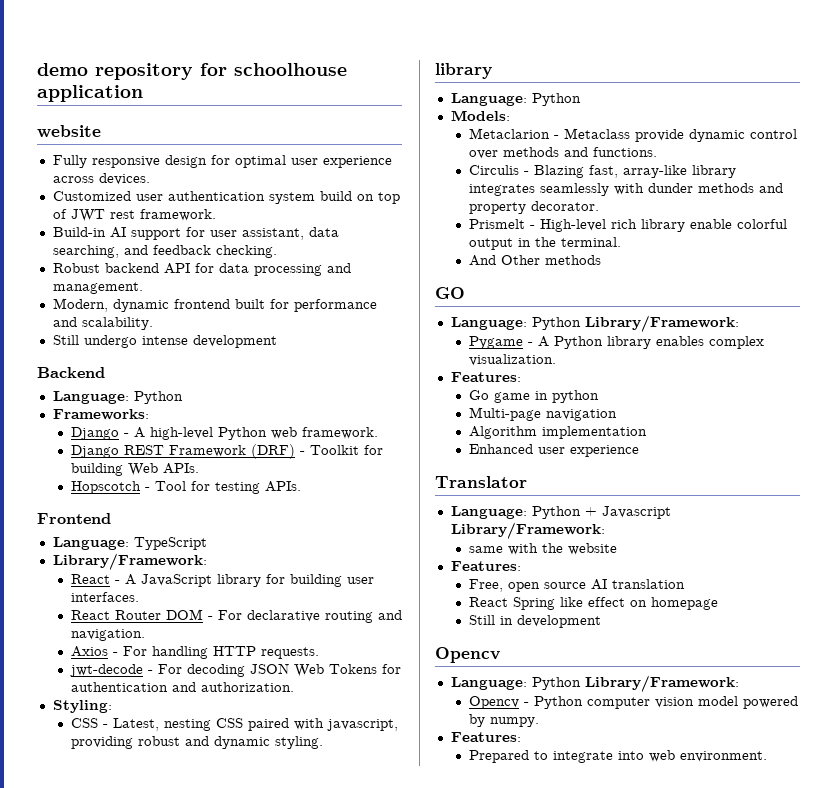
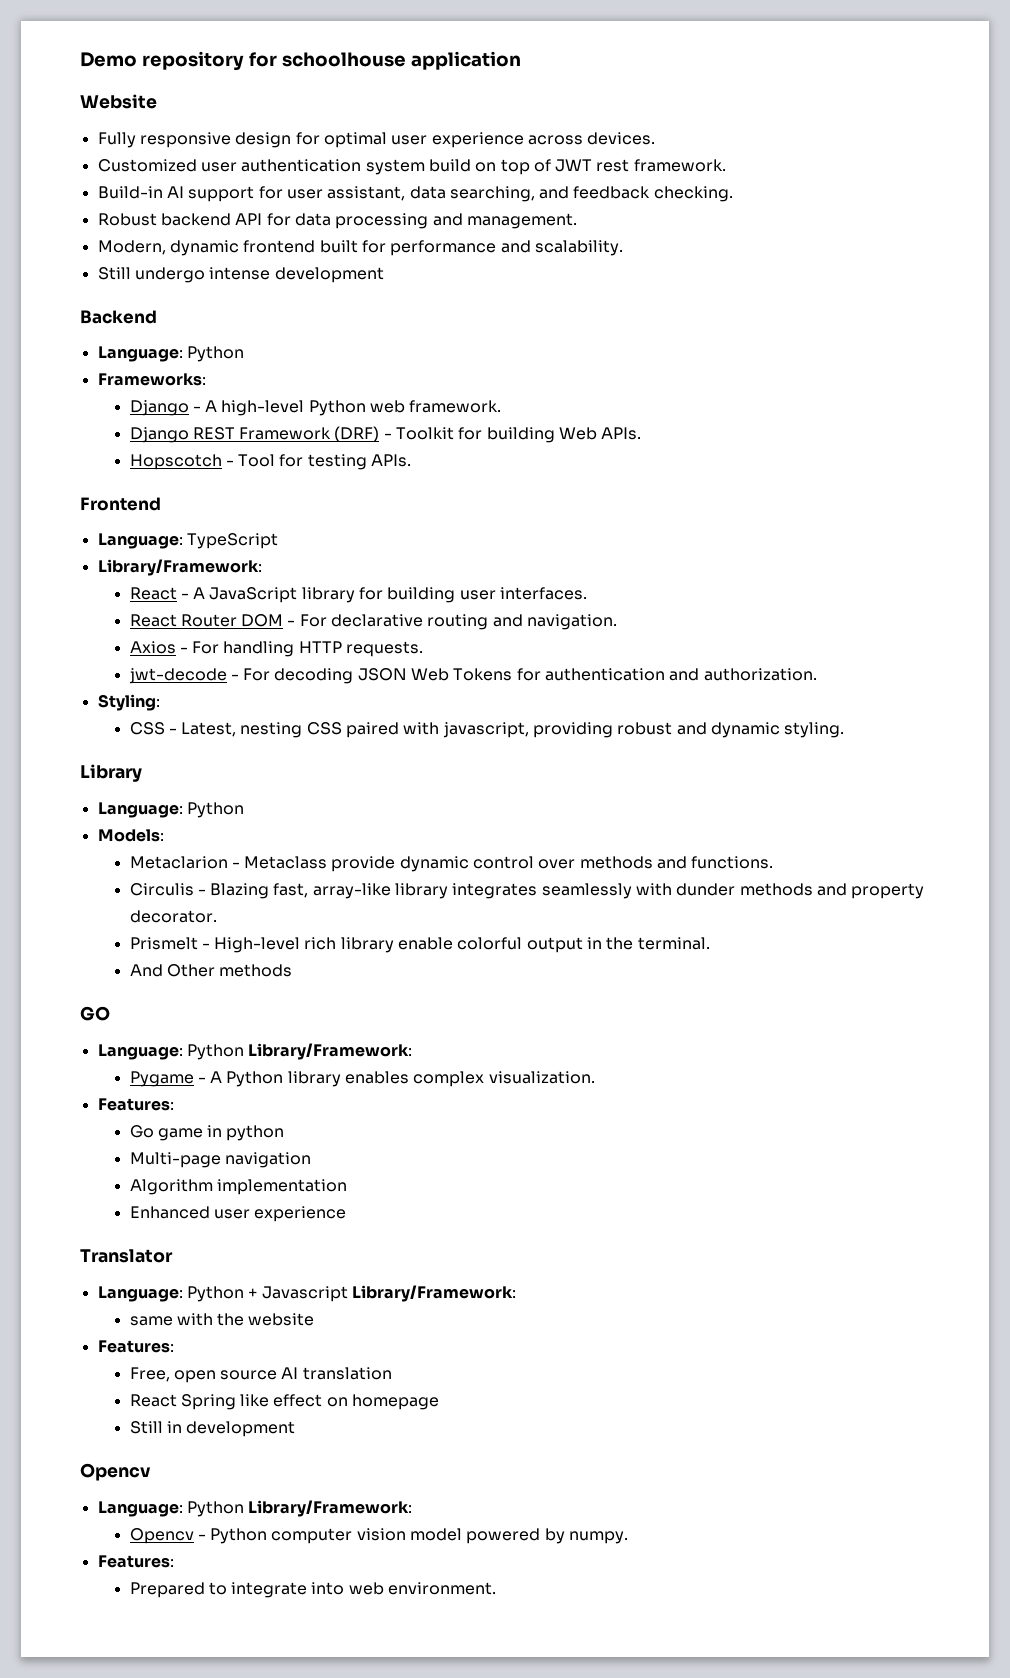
- demo repository for schoolhouse application
- website
+ Demo repository for schoolhouse application
+ Website
  CSS - Latest, nesting CSS paired with javascript, providing robust and dynamic styling.
- library
+ Library

